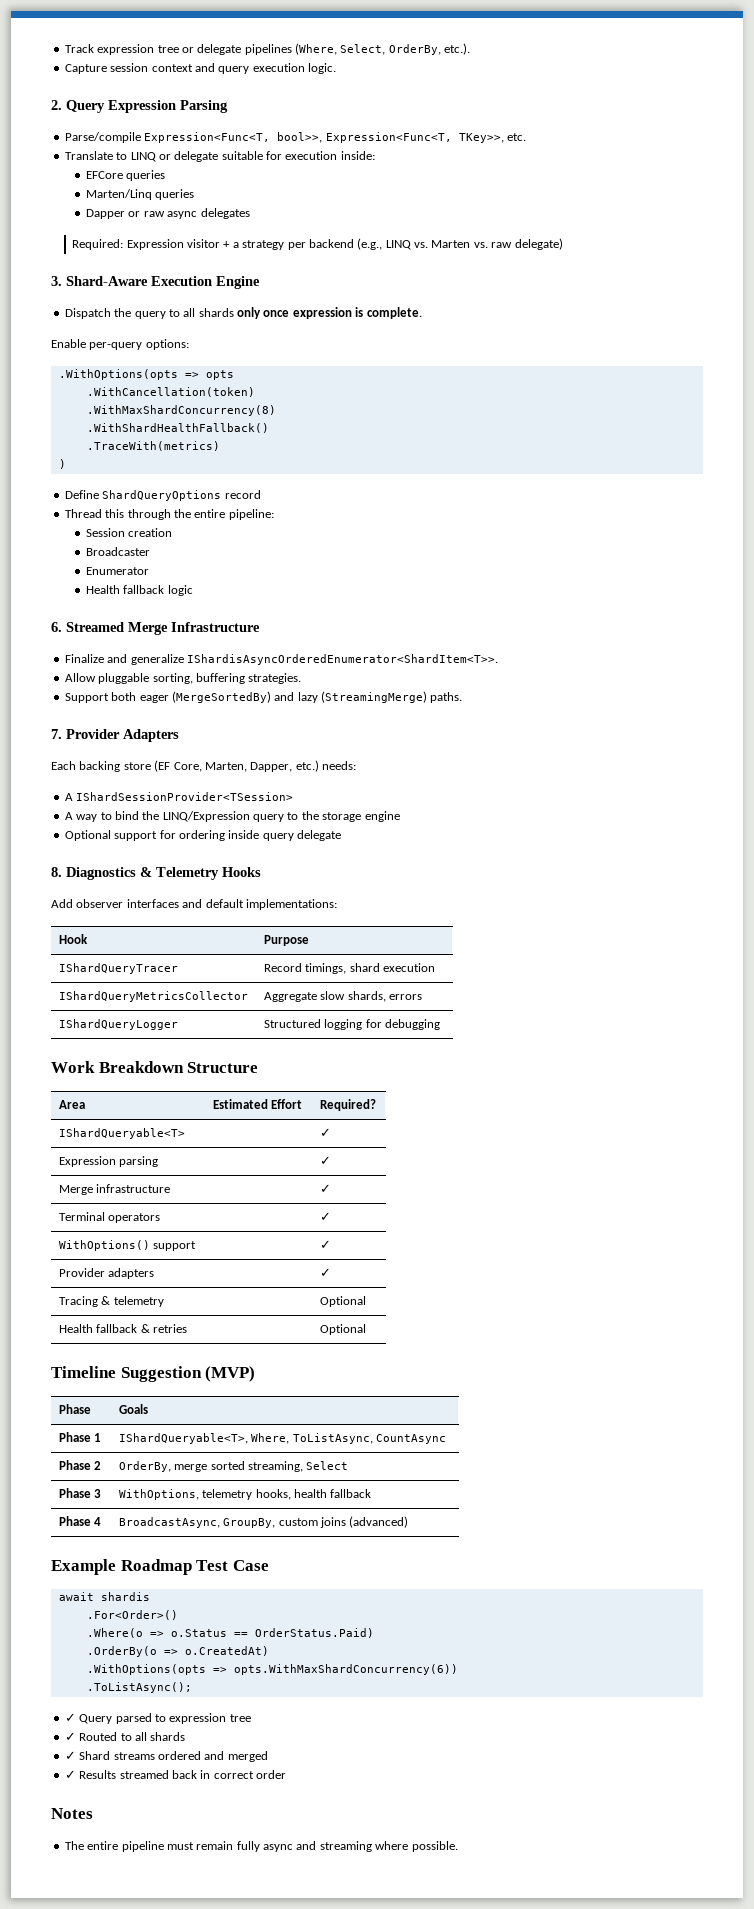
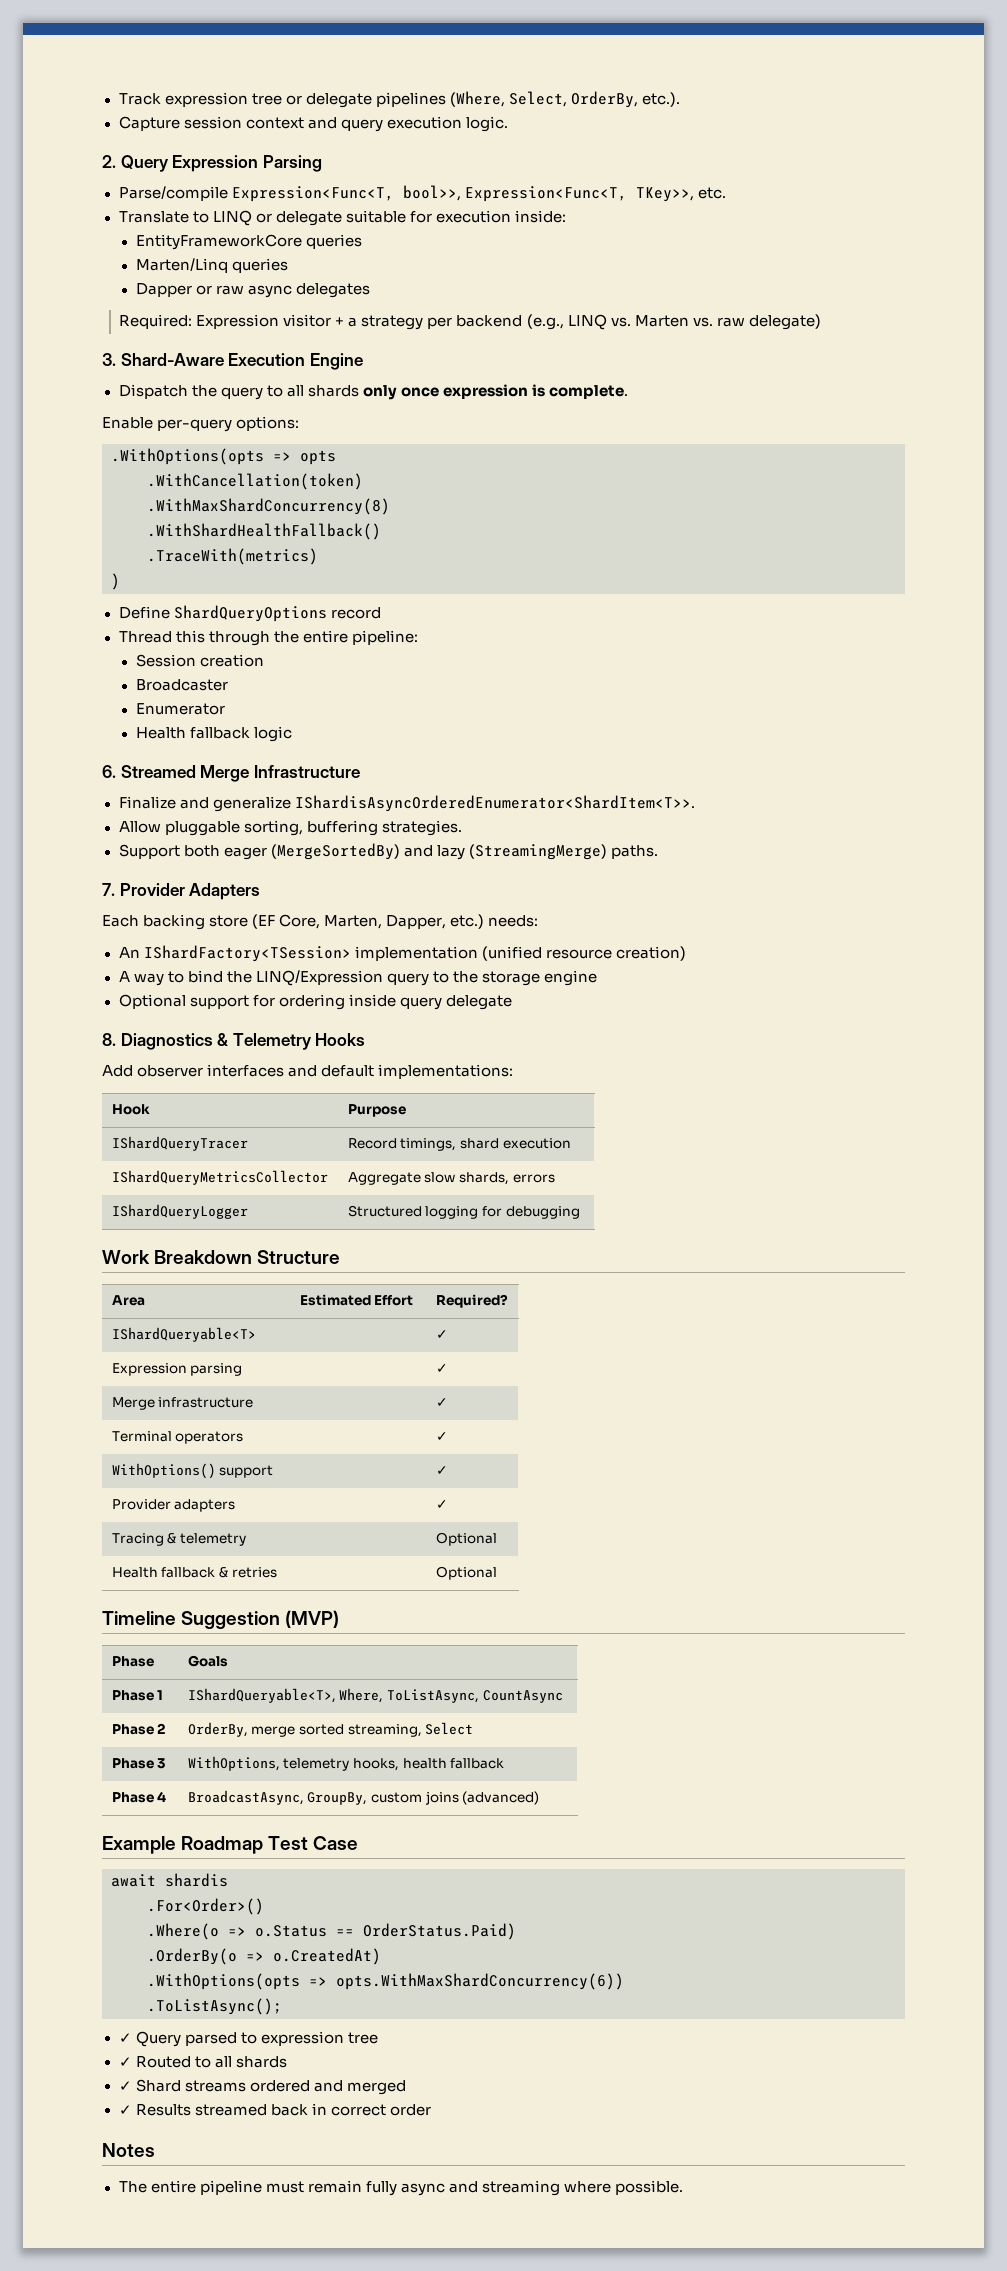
- EFCore queries
+ EntityFrameworkCore queries
- A IShardSessionProvider<TSession>
+ An IShardFactory<TSession> implementation (unified resource creation)

